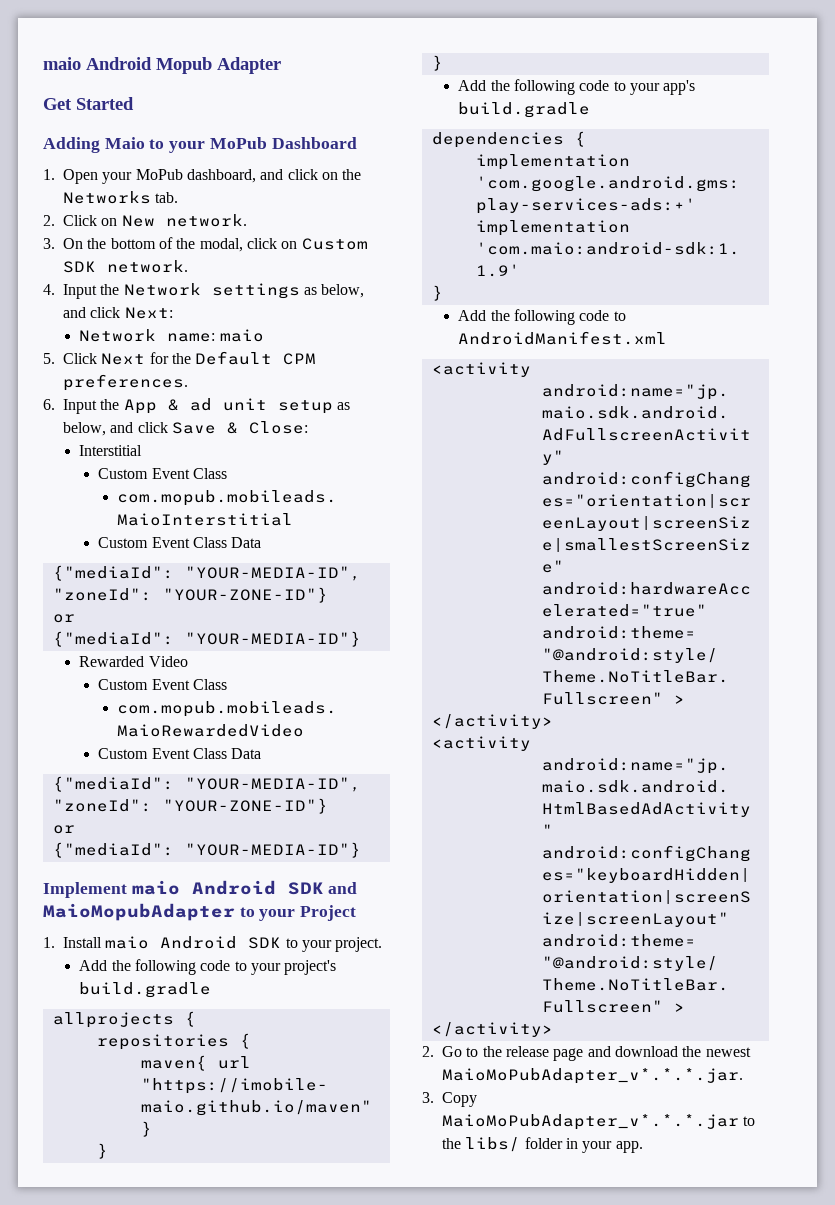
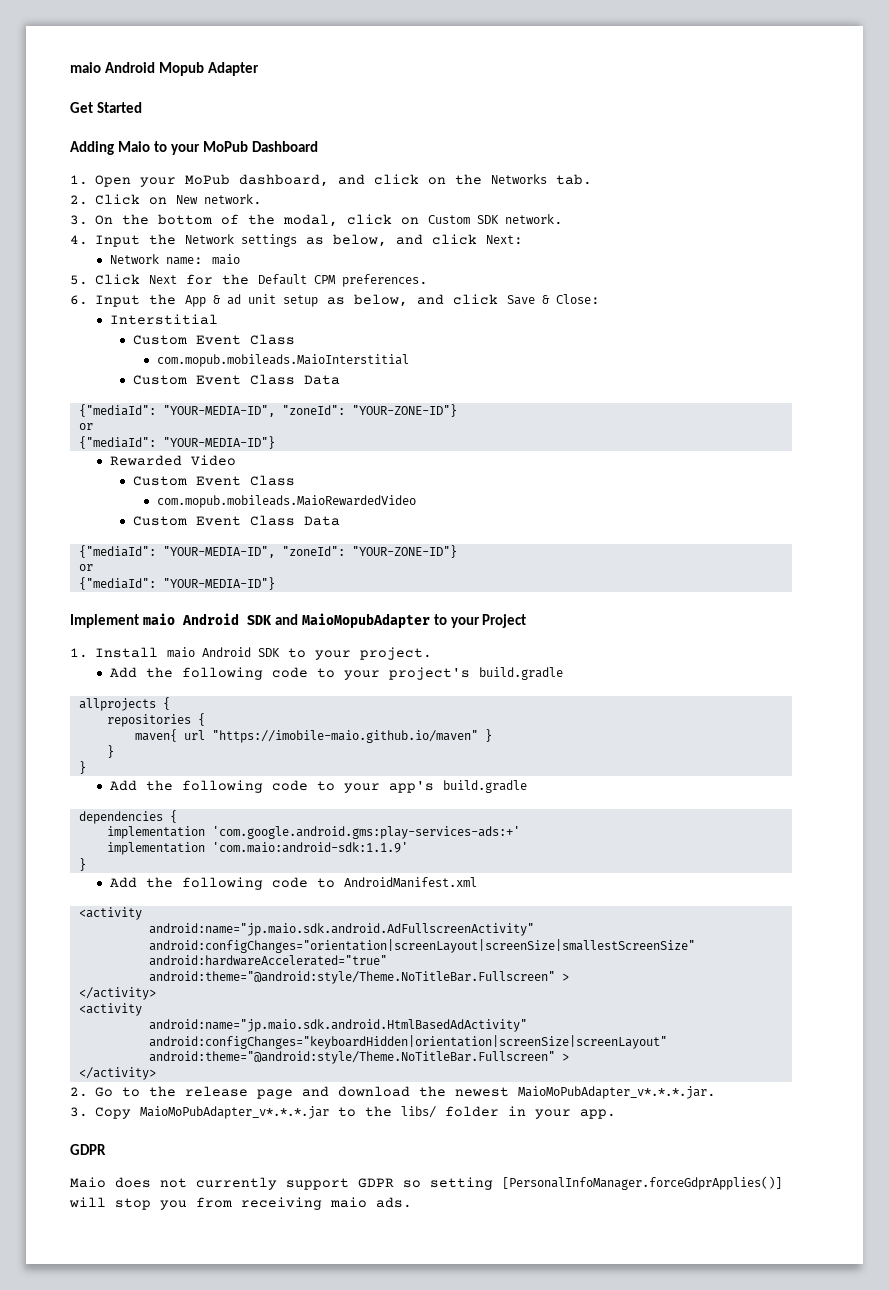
  3. Copy MaioMoPubAdapter_v*.*.*.jar to the libs/ folder in your app.
+ GDPR
+ Maio does not currently support GDPR so setting [PersonalInfoManager.forceGdprApplies()] will stop you from receiving maio ads.

